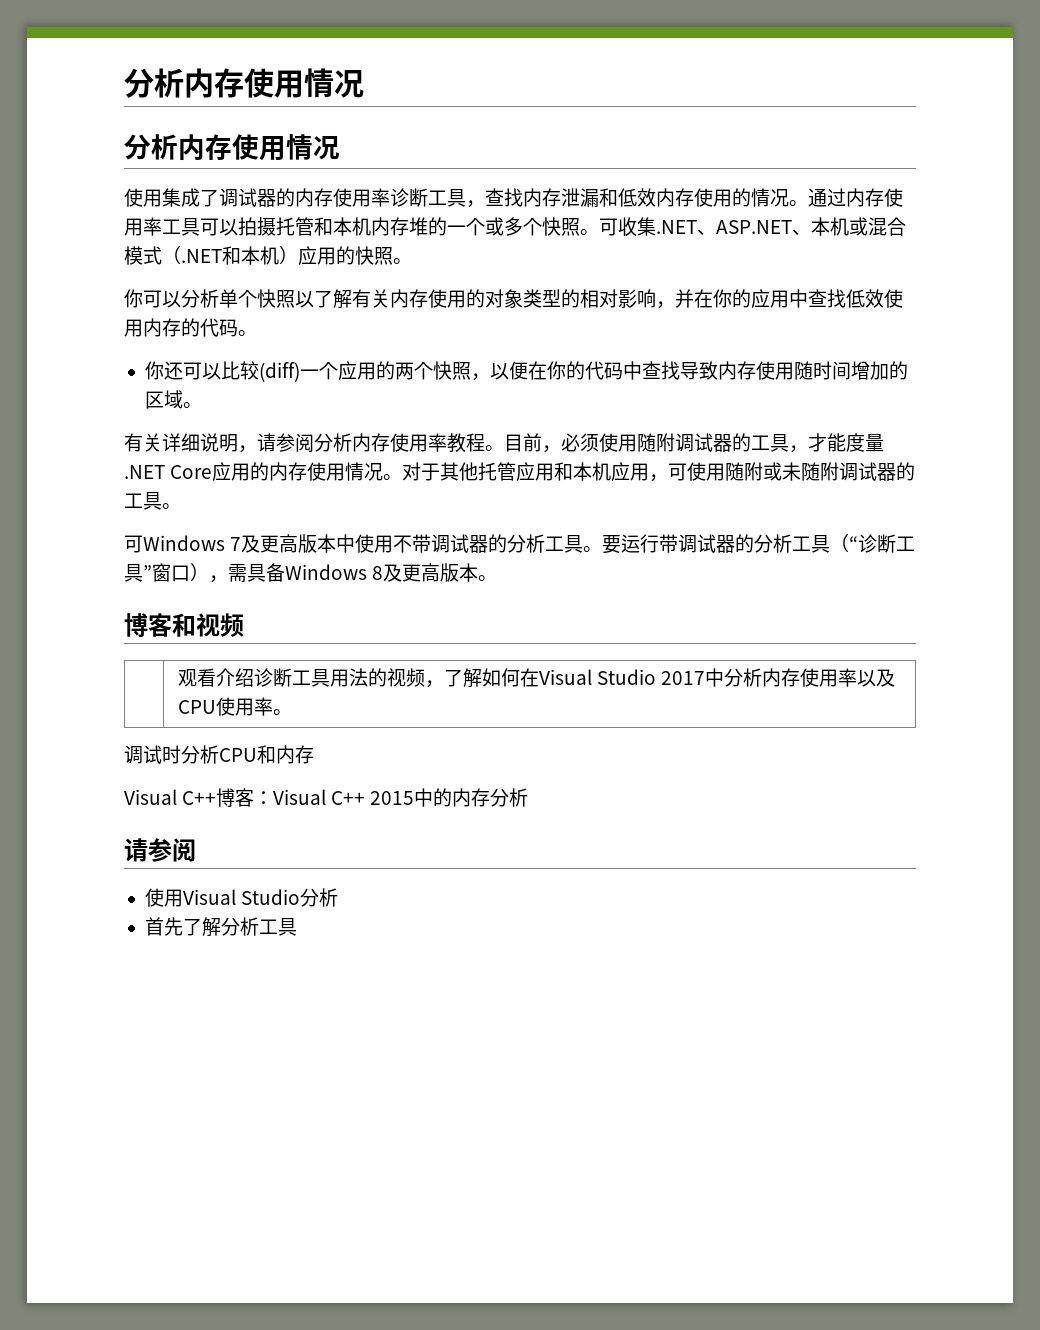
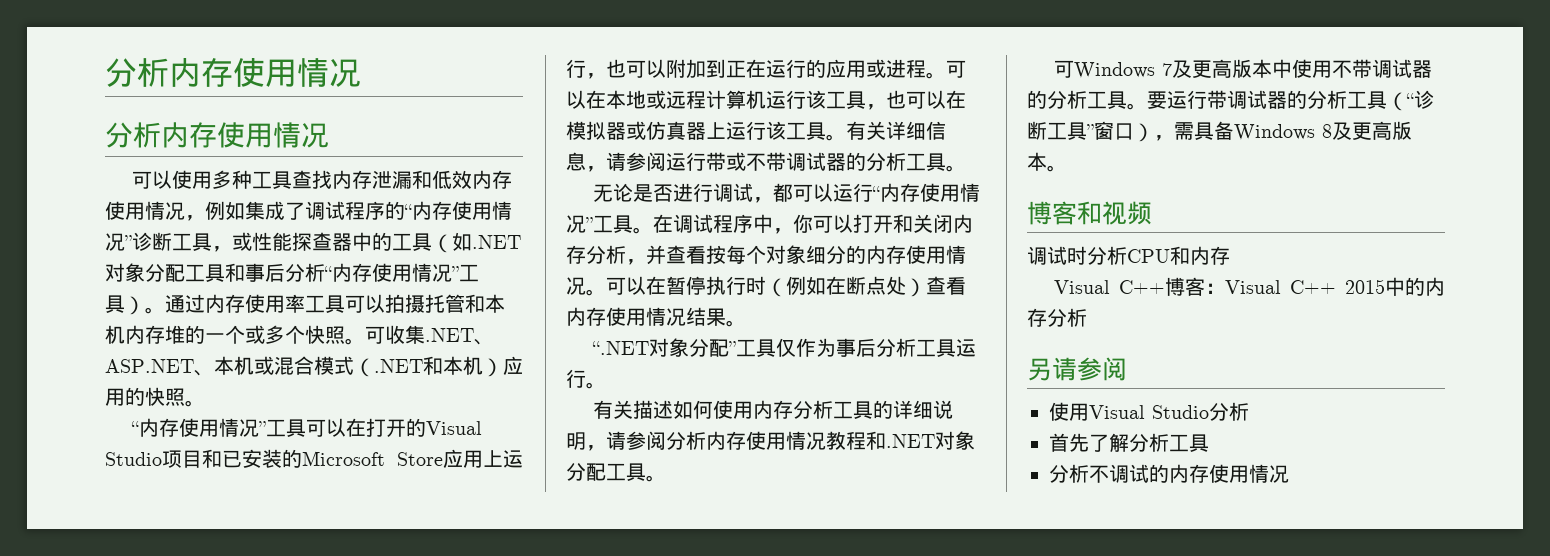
- 使用集成了调试器的内存使用率诊断工具，查找内存泄漏和低效内存使用的情况。
+ 可以使用多种工具查找内存泄漏和低效内存使用情况，例如集成了调试程序的“内存使用情况”诊断工具，或性能探查器中的工具（如.NET对象分配工具和事后分析“内存使用情况”工具）。
- 你可以分析单个快照以了解有关内存使用的对象类型的相对影响，并在你的应用中查找低效使用内存的代码。
- 你还可以比较(diff)一个应用的两个快照，以便在你的代码中查找导致内存使用随时间增加的区域。
- 有关详细说明，请参阅分析内存使用率教程。目前，必须使用随附调试器的工具，才能度量.NET Core应用的内存使用情况。对于其他托管应用和本机应用，可使用随附或未随附调试器的工具。
+ “内存使用情况”工具可以在打开的Visual Studio项目和已安装的Microsoft Store应用上运行，也可以附加到正在运行的应用或进程。可以在本地或远程计算机运行该工具，也可以在模拟器或仿真器上运行该工具。有关详细信息，请参阅运行带或不带调试器的分析工具。
+ 无论是否进行调试，都可以运行“内存使用情况”工具。在调试程序中，你可以打开和关闭内存分析，并查看按每个对象细分的内存使用情况。可以在暂停执行时（例如在断点处）查看内存使用情况结果。
+ “.NET对象分配”工具仅作为事后分析工具运行。
+ 有关描述如何使用内存分析工具的详细说明，请参阅分析内存使用情况教程和.NET对象分配工具。
- | 观看介绍诊断工具用法的视频，了解如何在Visual Studio 2017中分析内存使用率以及CPU使用率。
  Visual C++博客：Visual C++ 2015中的内存分析
- 请参阅
+ 另请参阅
+ 分析不调试的内存使用情况

